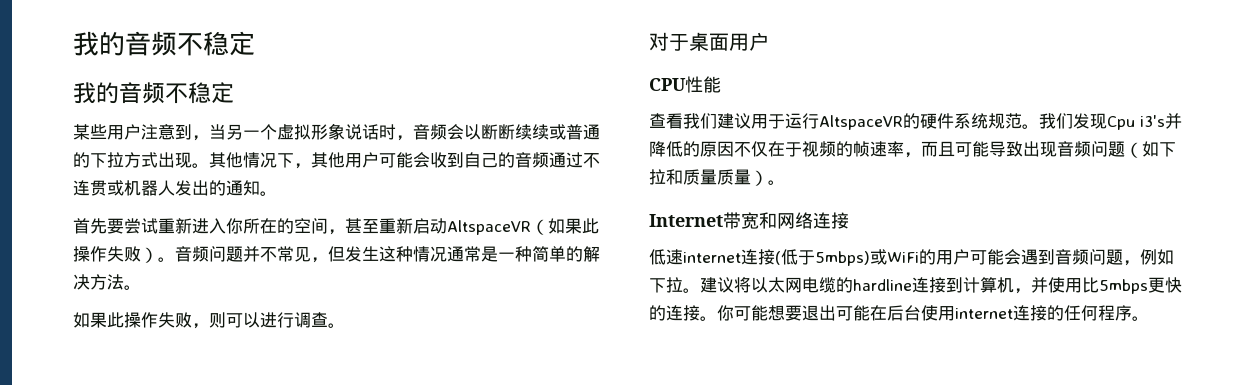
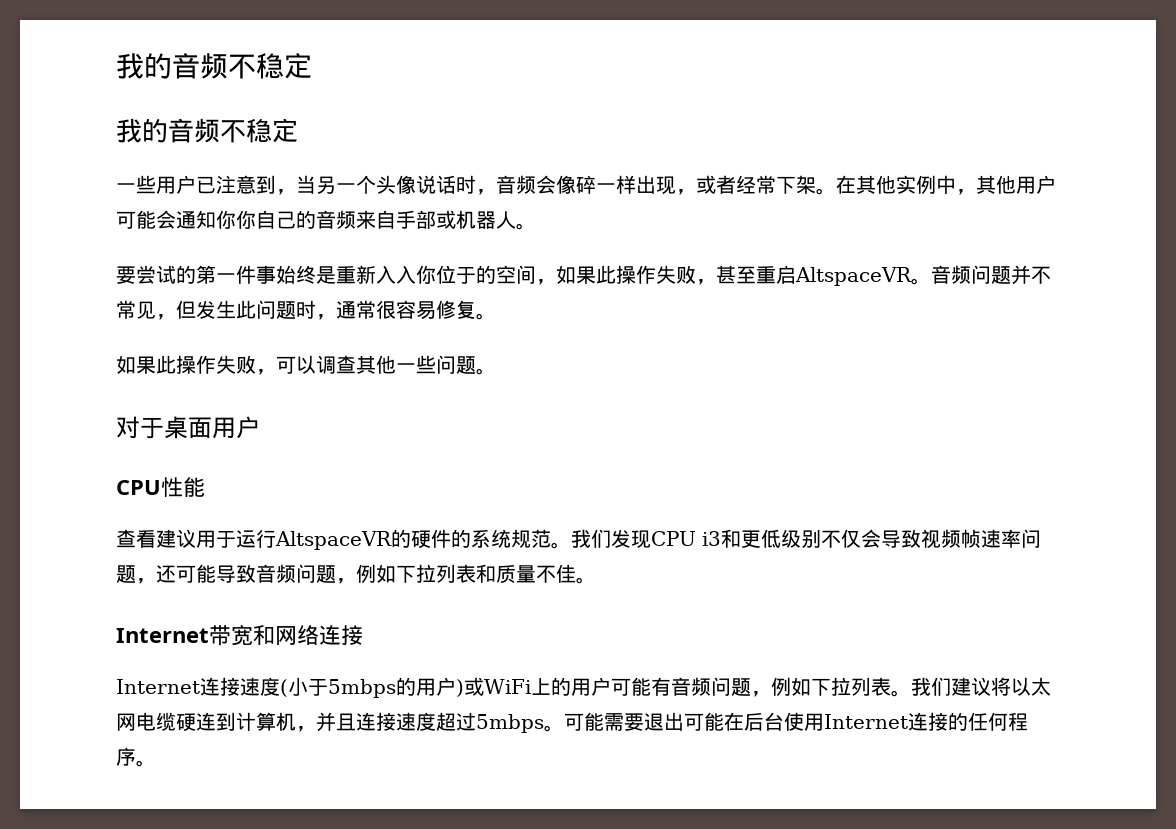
- 某些用户注意到，当另一个虚拟形象说话时，音频会以断断续续或普通的下拉方式出现。其他情况下，其他用户可能会收到自己的音频通过不连贯或机器人发出的通知。
- 首先要尝试重新进入你所在的空间，甚至重新启动AltspaceVR（如果此操作失败）。
+ 一些用户已注意到，当另一个头像说话时，音频会像碎一样出现，或者经常下架。在其他实例中，其他用户可能会通知你你自己的音频来自手部或机器人。
+ 要尝试的第一件事始终是重新入入你位于的空间，如果此操作失败，甚至重启AltspaceVR。
- 音频问题并不常见，但发生这种情况通常是一种简单的解决方法。
+ 音频问题并不常见，但发生此问题时，通常很容易修复。
- 如果此操作失败，则可以进行调查。
+ 如果此操作失败，可以调查其他一些问题。
- 查看我们建议用于运行AltspaceVR的硬件系统规范。
+ 查看建议用于运行AltspaceVR的硬件的系统规范。
- 我们发现Cpu i3's并降低的原因不仅在于视频的帧速率，而且可能导致出现音频问题（如下拉和质量质量）。
+ 我们发现CPU i3和更低级别不仅会导致视频帧速率问题，还可能导致音频问题，例如下拉列表和质量不佳。
- 低速internet连接(低于5mbps)或WiFi的用户可能会遇到音频问题，例如下拉。建议将以太网电缆的hardline连接到计算机，并使用比5mbps更快的连接。你可能想要退出可能在后台使用internet连接的任何程序。
+ Internet连接速度(小于5mbps的用户)或WiFi上的用户可能有音频问题，例如下拉列表。我们建议将以太网电缆硬连到计算机，并且连接速度超过5mbps。可能需要退出可能在后台使用Internet连接的任何程序。

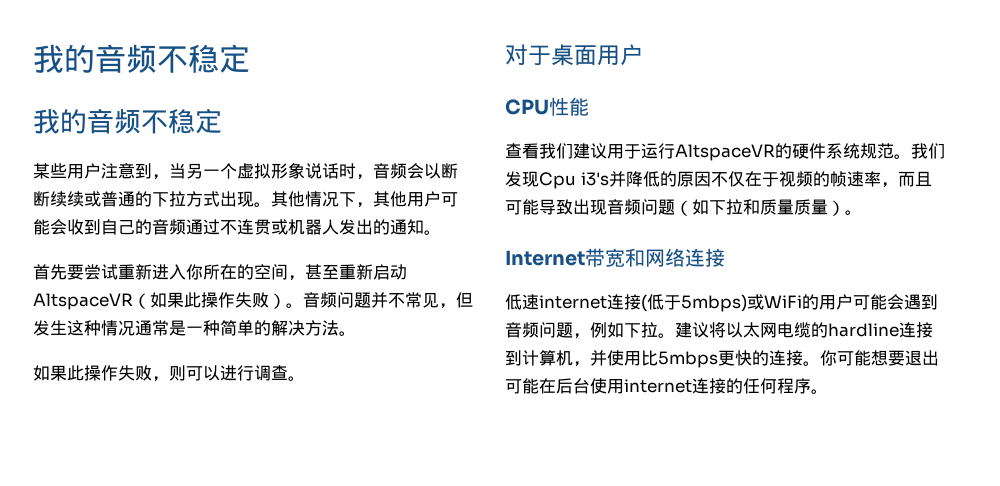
- 一些用户已注意到，当另一个头像说话时，音频会像碎一样出现，或者经常下架。在其他实例中，其他用户可能会通知你你自己的音频来自手部或机器人。
- 要尝试的第一件事始终是重新入入你位于的空间，如果此操作失败，甚至重启AltspaceVR。
+ 某些用户注意到，当另一个虚拟形象说话时，音频会以断断续续或普通的下拉方式出现。其他情况下，其他用户可能会收到自己的音频通过不连贯或机器人发出的通知。
+ 首先要尝试重新进入你所在的空间，甚至重新启动AltspaceVR（如果此操作失败）。
- 音频问题并不常见，但发生此问题时，通常很容易修复。
+ 音频问题并不常见，但发生这种情况通常是一种简单的解决方法。
- 如果此操作失败，可以调查其他一些问题。
+ 如果此操作失败，则可以进行调查。
- 查看建议用于运行AltspaceVR的硬件的系统规范。
+ 查看我们建议用于运行AltspaceVR的硬件系统规范。
- 我们发现CPU i3和更低级别不仅会导致视频帧速率问题，还可能导致音频问题，例如下拉列表和质量不佳。
+ 我们发现Cpu i3's并降低的原因不仅在于视频的帧速率，而且可能导致出现音频问题（如下拉和质量质量）。
- Internet连接速度(小于5mbps的用户)或WiFi上的用户可能有音频问题，例如下拉列表。我们建议将以太网电缆硬连到计算机，并且连接速度超过5mbps。可能需要退出可能在后台使用Internet连接的任何程序。
+ 低速internet连接(低于5mbps)或WiFi的用户可能会遇到音频问题，例如下拉。建议将以太网电缆的hardline连接到计算机，并使用比5mbps更快的连接。你可能想要退出可能在后台使用internet连接的任何程序。

